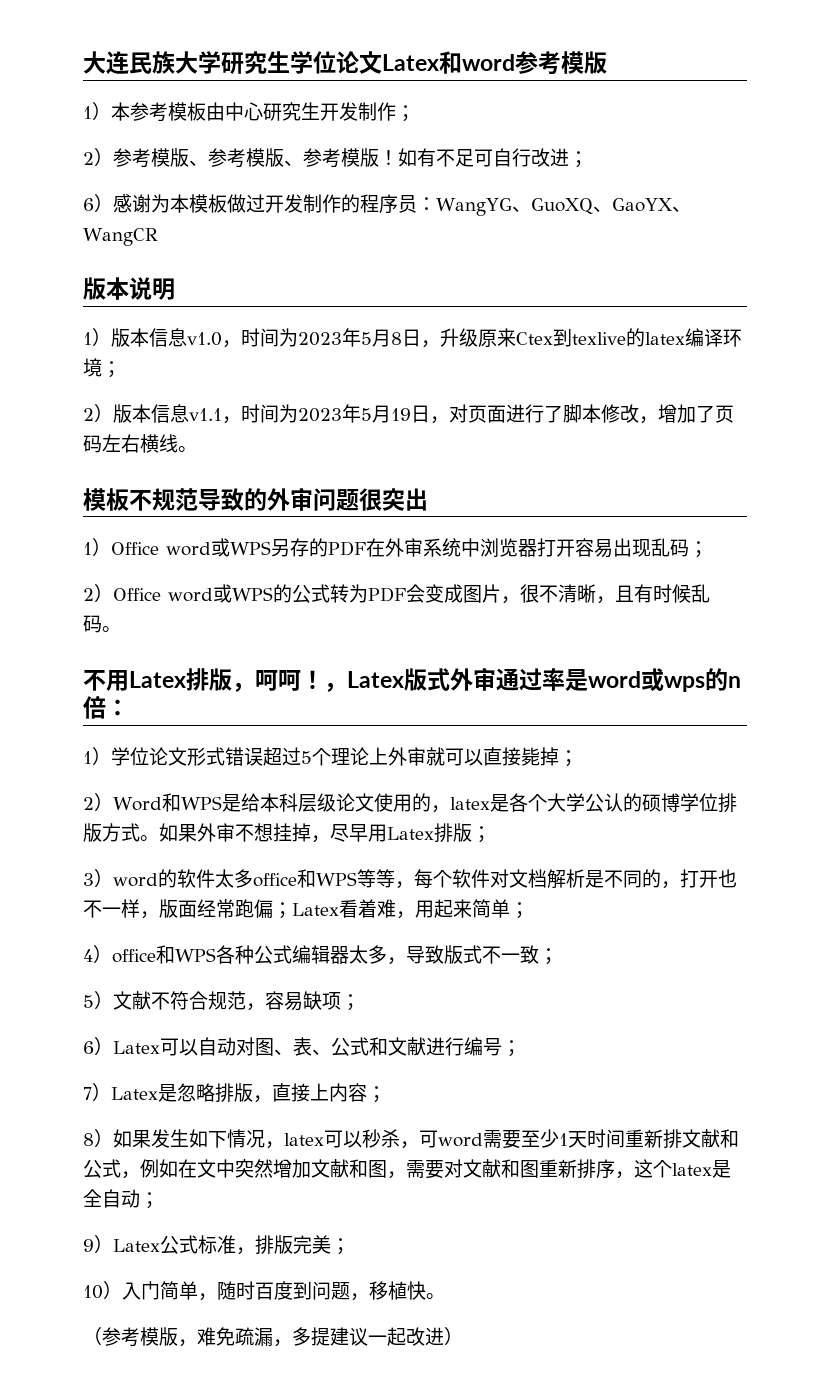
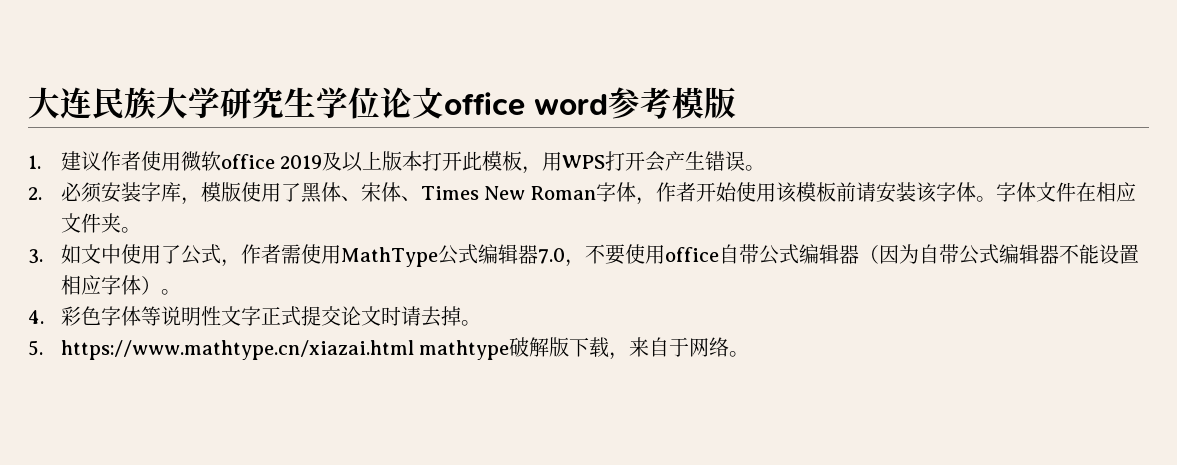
- 大连民族大学研究生学位论文Latex和word参考模版
+ 大连民族大学研究生学位论文office word参考模版
- 1）本参考模板由中心研究生开发制作；
- 2）参考模版、参考模版、参考模版！如有不足可自行改进；
- 6）感谢为本模板做过开发制作的程序员：WangYG、GuoXQ、GaoYX、WangCR
- 版本说明
- 1）版本信息v1.0，时间为2023年5月8日，升级原来Ctex到texlive的latex编译环境；
- 2）版本信息v1.1，时间为2023年5月19日，对页面进行了脚本修改，增加了页码左右横线。
- 模板不规范导致的外审问题很突出
- 1）Office word或WPS另存的PDF在外审系统中浏览器打开容易出现乱码；
- 2）Office word或WPS的公式转为PDF会变成图片，很不清晰，且有时候乱码。
- 不用Latex排版，呵呵！，Latex版式外审通过率是word或wps的n倍：
- 1）学位论文形式错误超过5个理论上外审就可以直接毙掉；
- 2）Word和WPS是给本科层级论文使用的，latex是各个大学公认的硕博学位排版方式。如果外审不想挂掉，尽早用Latex排版；
- 3）word的软件太多office和WPS等等，每个软件对文档解析是不同的，打开也不一样，版面经常跑偏；Latex看着难，用起来简单；
- 4）office和WPS各种公式编辑器太多，导致版式不一致；
- 5）文献不符合规范，容易缺项；
- 6）Latex可以自动对图、表、公式和文献进行编号；
- 7）Latex是忽略排版，直接上内容；
- 8）如果发生如下情况，latex可以秒杀，可word需要至少1天时间重新排文献和公式，例如在文中突然增加文献和图，需要对文献和图重新排序，这个latex是全自动；
- 9）Latex公式标准，排版完美；
- 10）入门简单，随时百度到问题，移植快。
- （参考模版，难免疏漏，多提建议一起改进）
+ 1.建议作者使用微软office 2019及以上版本打开此模板，用WPS打开会产生错误。
+ 2.必须安装字库，模版使用了黑体、宋体、Times New Roman字体，作者开始使用该模板前请安装该字体。字体文件在相应文件夹。
+ 3.如文中使用了公式，作者需使用MathType公式编辑器7.0，不要使用office自带公式编辑器（因为自带公式编辑器不能设置相应字体）。
+ 4.彩色字体等说明性文字正式提交论文时请去掉。
+ 5. https://www.mathtype.cn/xiazai.html mathtype破解版下载，来自于网络。

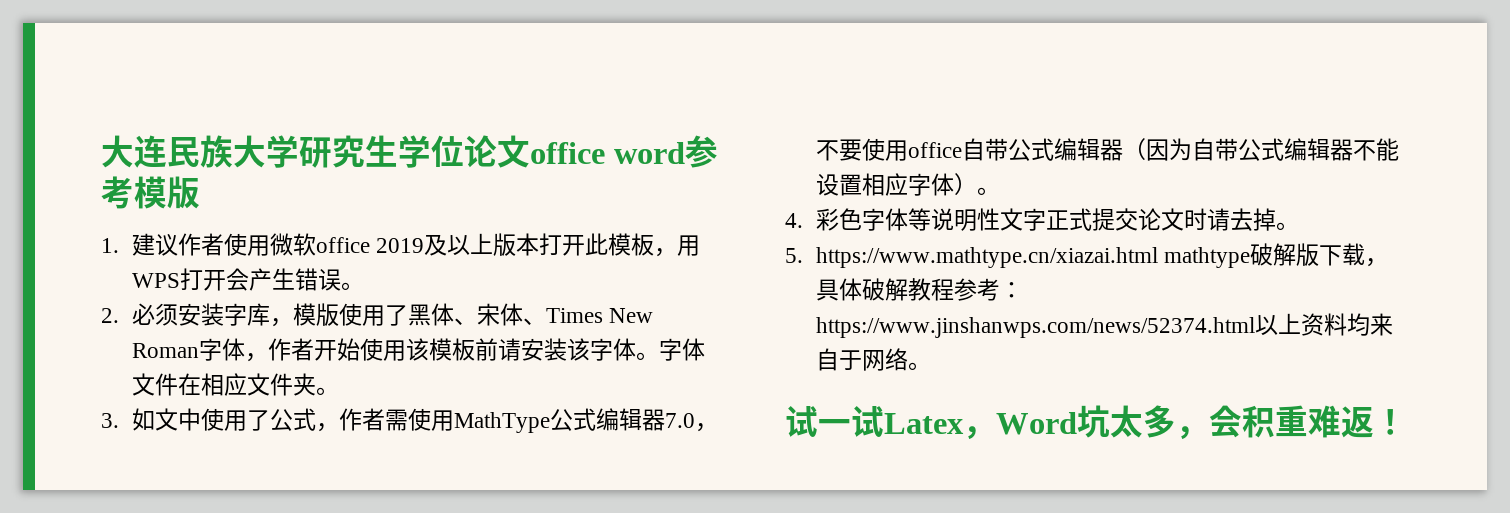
- 5. https://www.mathtype.cn/xiazai.html mathtype破解版下载，来自于网络。
+ 5. https://www.mathtype.cn/xiazai.html mathtype破解版下载，具体破解教程参考：https://www.jinshanwps.com/news/52374.html以上资料均来自于网络。
+ 试一试Latex，Word坑太多，会积重难返！

